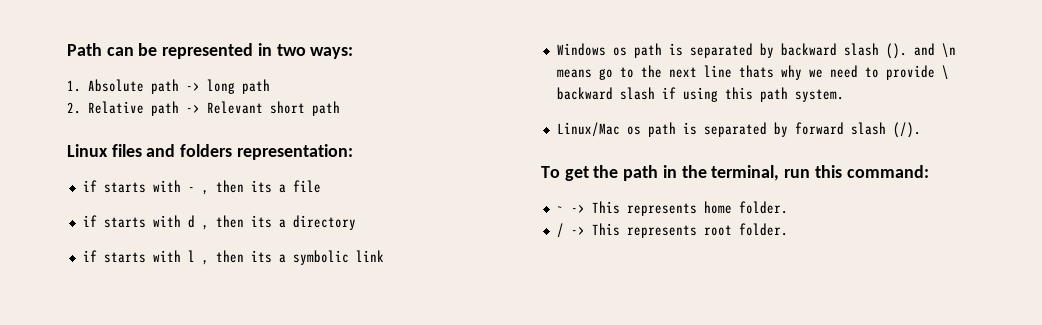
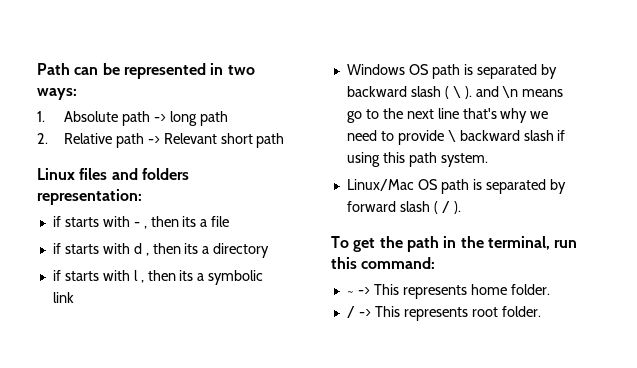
- Windows os path is separated by backward slash (). and \n means go to the next line thats why we need to provide \ backward slash if using this path system.
+ Windows OS path is separated by backward slash ( \ ). and \n means go to the next line that's why we need to provide \ backward slash if using this path system.
- Linux/Mac os path is separated by forward slash (/).
+ Linux/Mac OS path is separated by forward slash ( / ).

